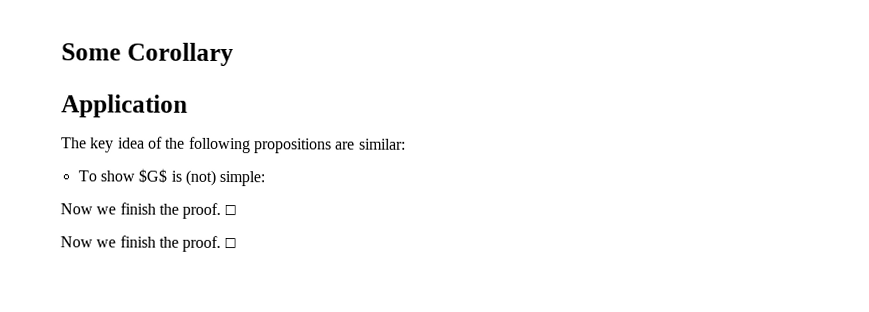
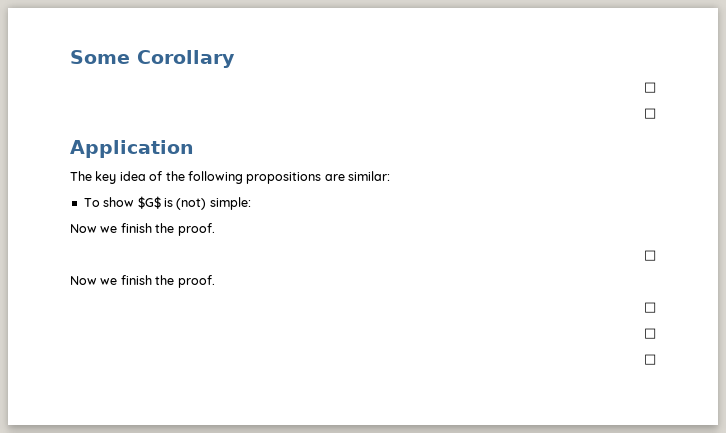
  Some Corollary
+ □
+ □
  To show $G$ is (not) simple:
- Now we finish the proof. □
- Now we finish the proof. □
+ Now we finish the proof.
+ □
+ Now we finish the proof.
+ □
+ □
+ □

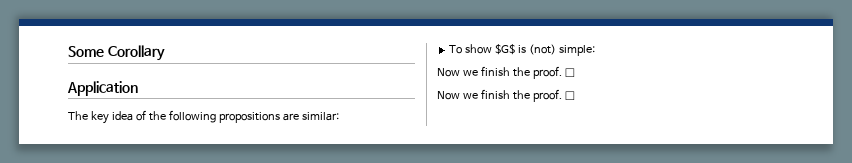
  Some Corollary
- □
- □
  To show $G$ is (not) simple:
- Now we finish the proof.
- □
- Now we finish the proof.
- □
- □
- □
+ Now we finish the proof. □
+ Now we finish the proof. □

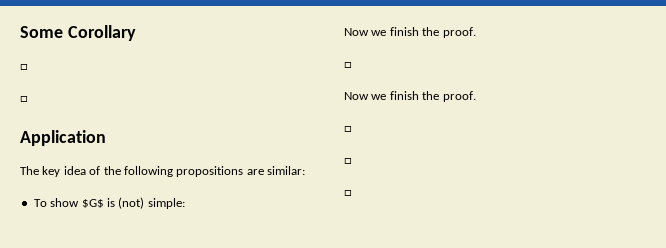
  Some Corollary
+ □
+ □
  To show $G$ is (not) simple:
- Now we finish the proof. □
- Now we finish the proof. □
+ Now we finish the proof.
+ □
+ Now we finish the proof.
+ □
+ □
+ □

